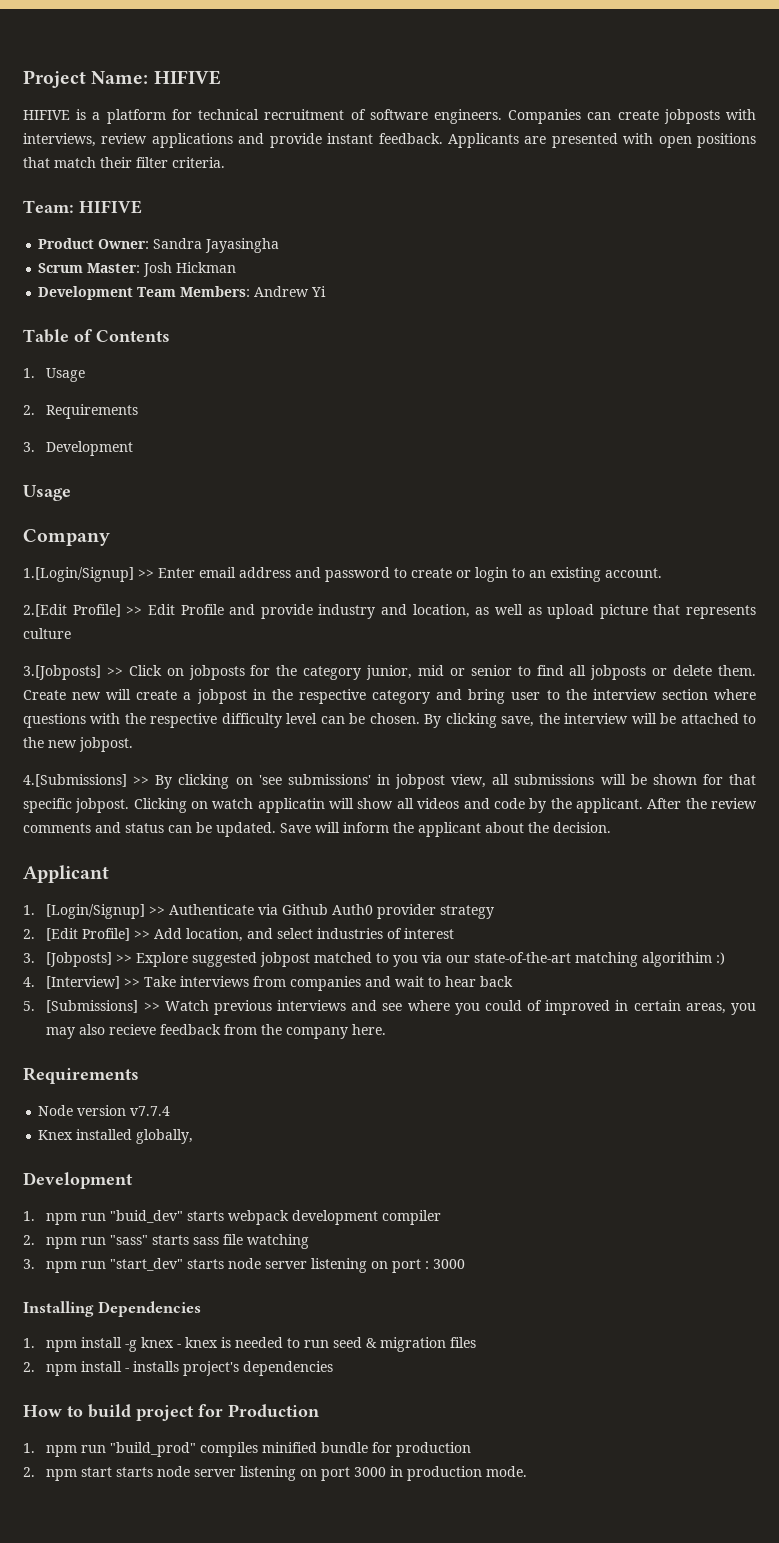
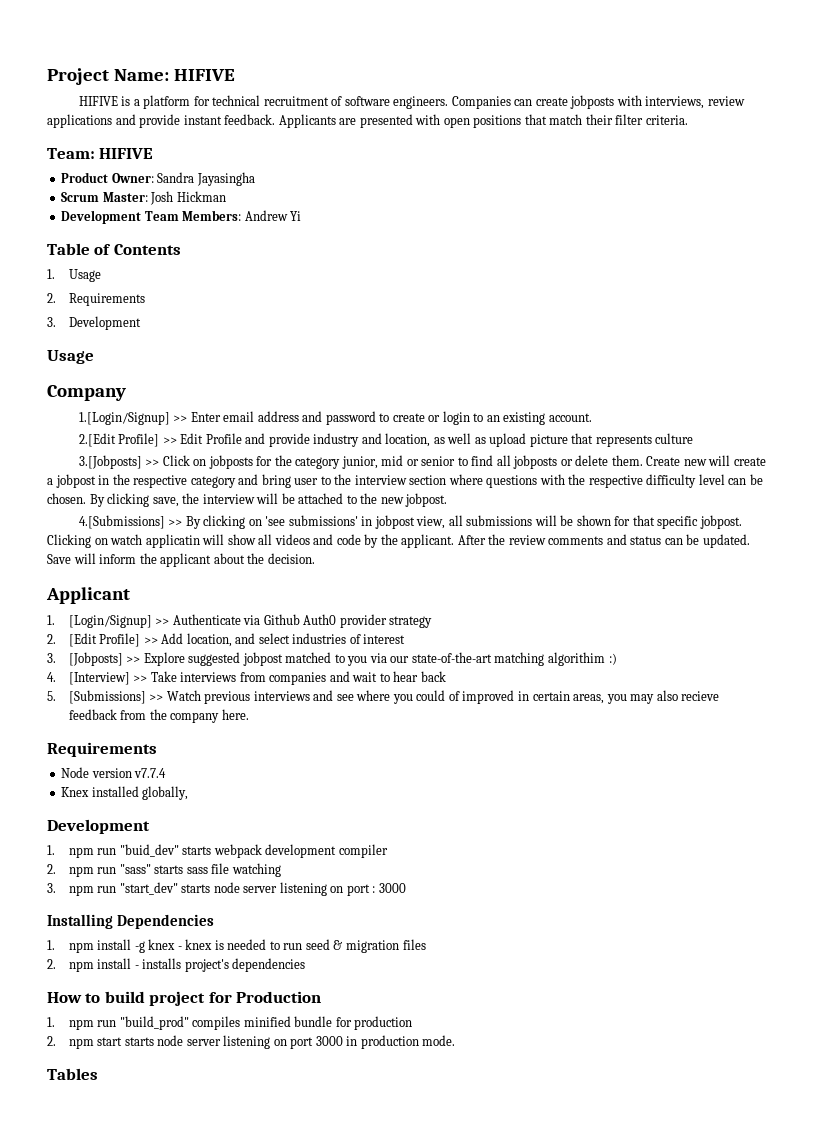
+ Tables

